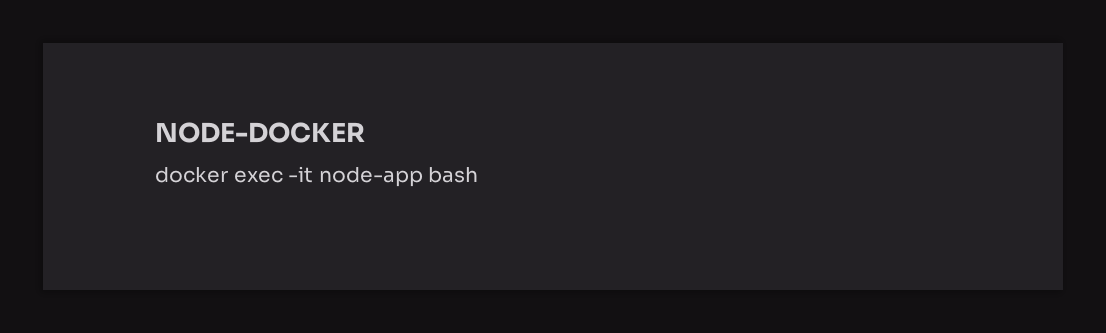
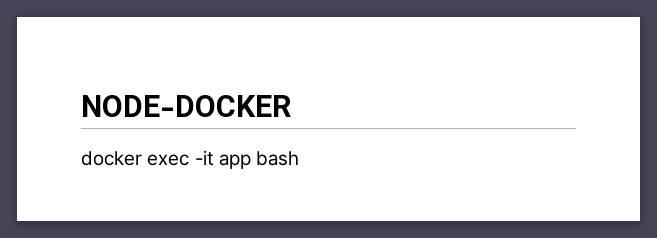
- docker exec -it node-app bash
+ docker exec -it app bash

